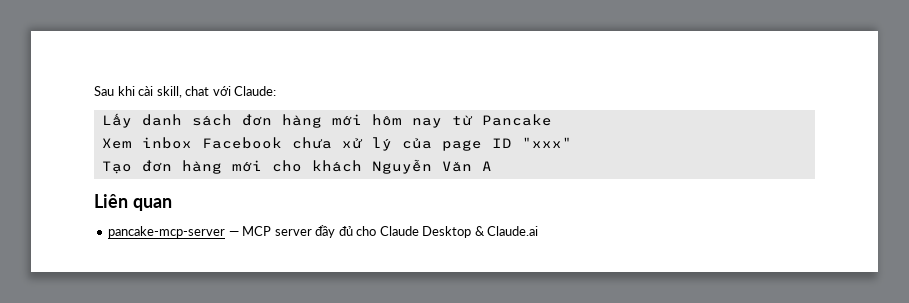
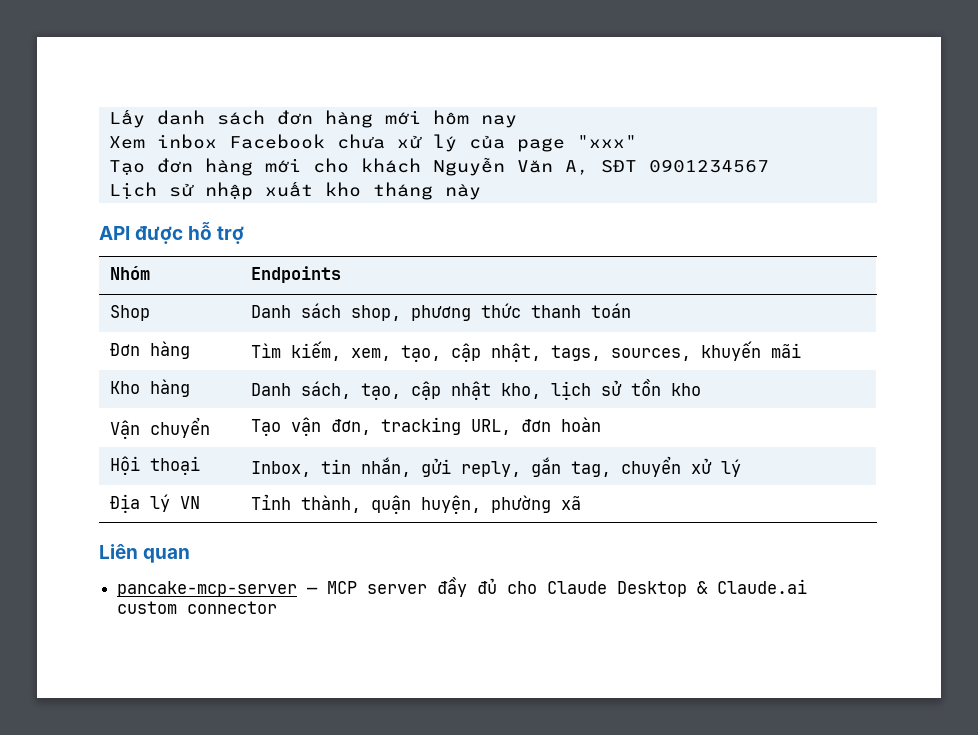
- Sau khi cài skill, chat với Claude:
- Lấy danh sách đơn hàng mới hôm nay từ Pancake
+ Lấy danh sách đơn hàng mới hôm nay
- Xem inbox Facebook chưa xử lý của page ID "xxx"
+ Xem inbox Facebook chưa xử lý của page "xxx"
- Tạo đơn hàng mới cho khách Nguyễn Văn A
+ Tạo đơn hàng mới cho khách Nguyễn Văn A, SĐT 0901234567
+ Lịch sử nhập xuất kho tháng này
+ API được hỗ trợ
+ Nhóm | Endpoints
+ Shop | Danh sách shop, phương thức thanh toán
+ Đơn hàng | Tìm kiếm, xem, tạo, cập nhật, tags, sources, khuyến mãi
+ Kho hàng | Danh sách, tạo, cập nhật kho, lịch sử tồn kho
+ Vận chuyển | Tạo vận đơn, tracking URL, đơn hoàn
+ Hội thoại | Inbox, tin nhắn, gửi reply, gắn tag, chuyển xử lý
+ Địa lý VN | Tỉnh thành, quận huyện, phường xã
- pancake-mcp-server — MCP server đầy đủ cho Claude Desktop & Claude.ai
+ pancake-mcp-server — MCP server đầy đủ cho Claude Desktop & Claude.ai custom connector

